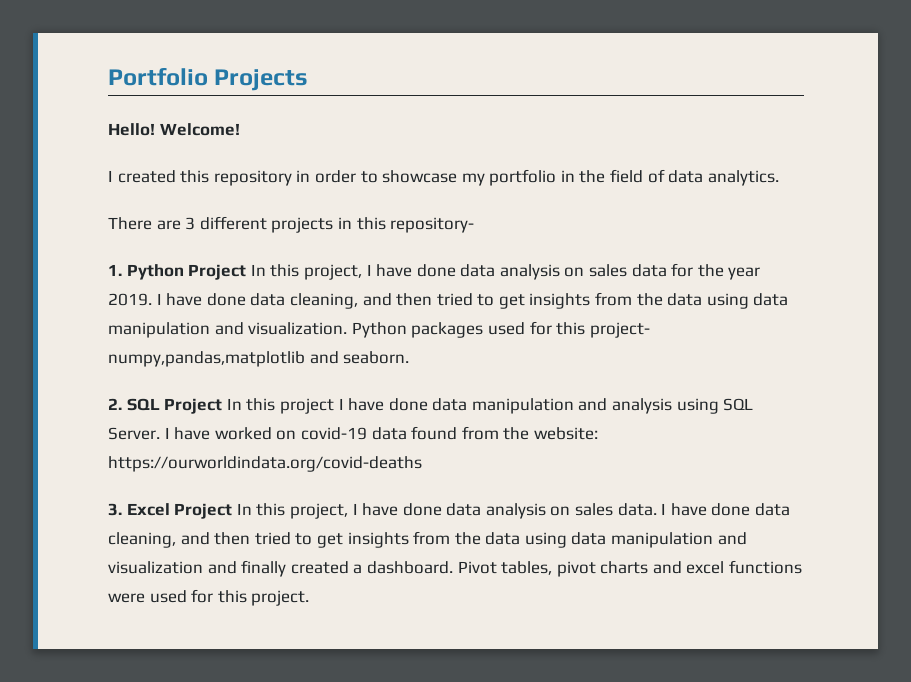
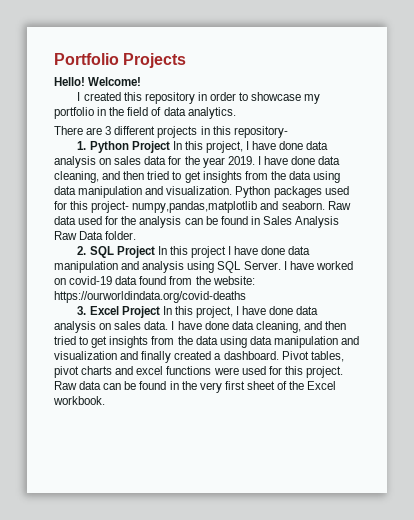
+ Raw data used for the analysis can be found in Sales Analysis Raw Data folder.
+ Raw data can be found in the very first sheet of the Excel workbook.

